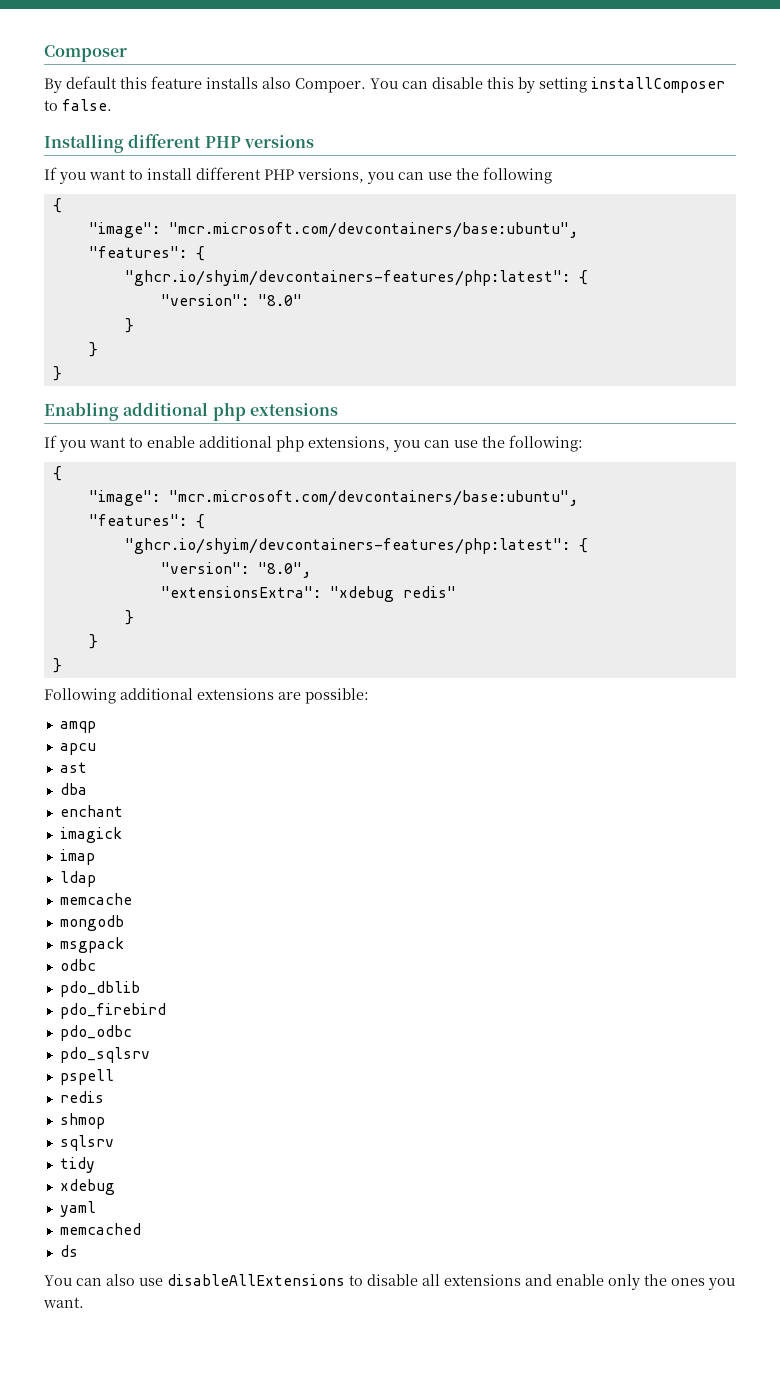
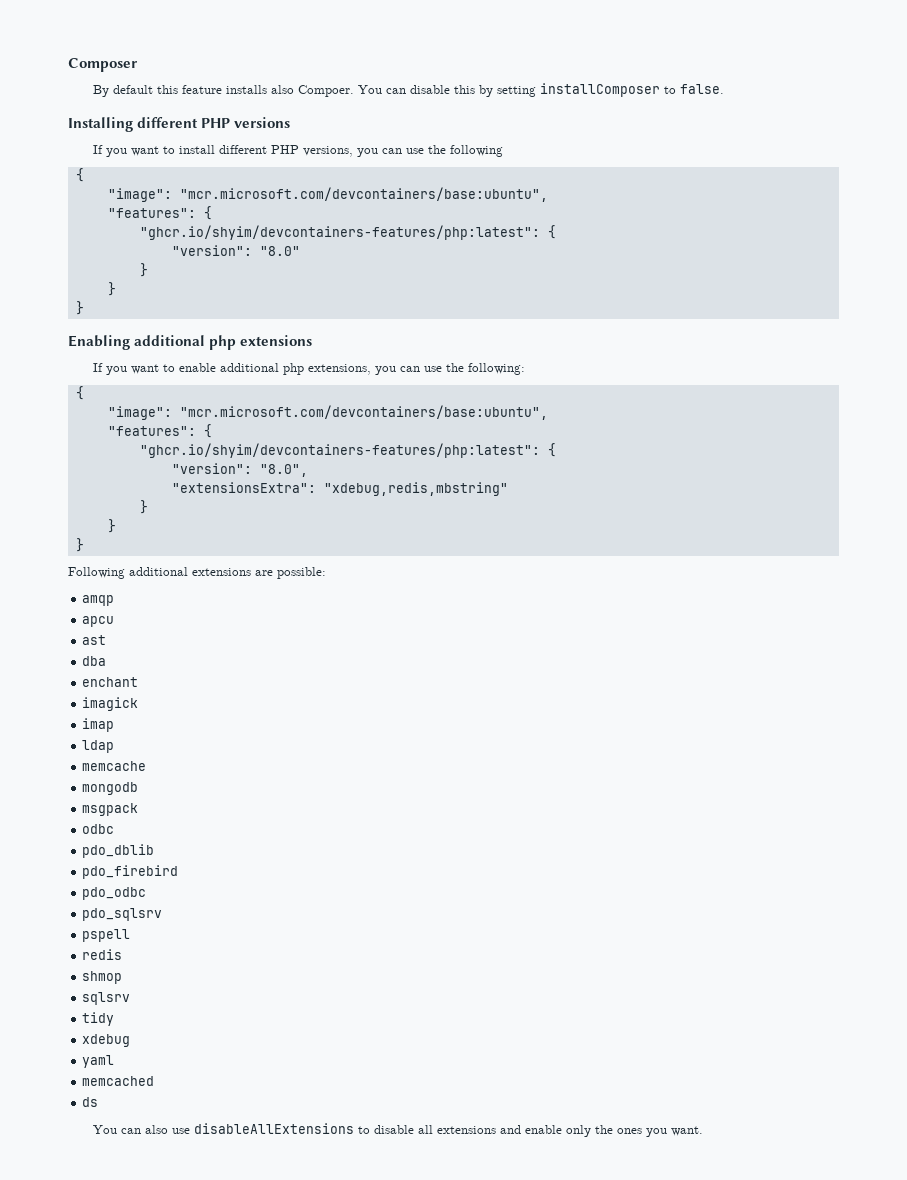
- "extensionsExtra": "xdebug redis"
+ "extensionsExtra": "xdebug,redis,mbstring"

